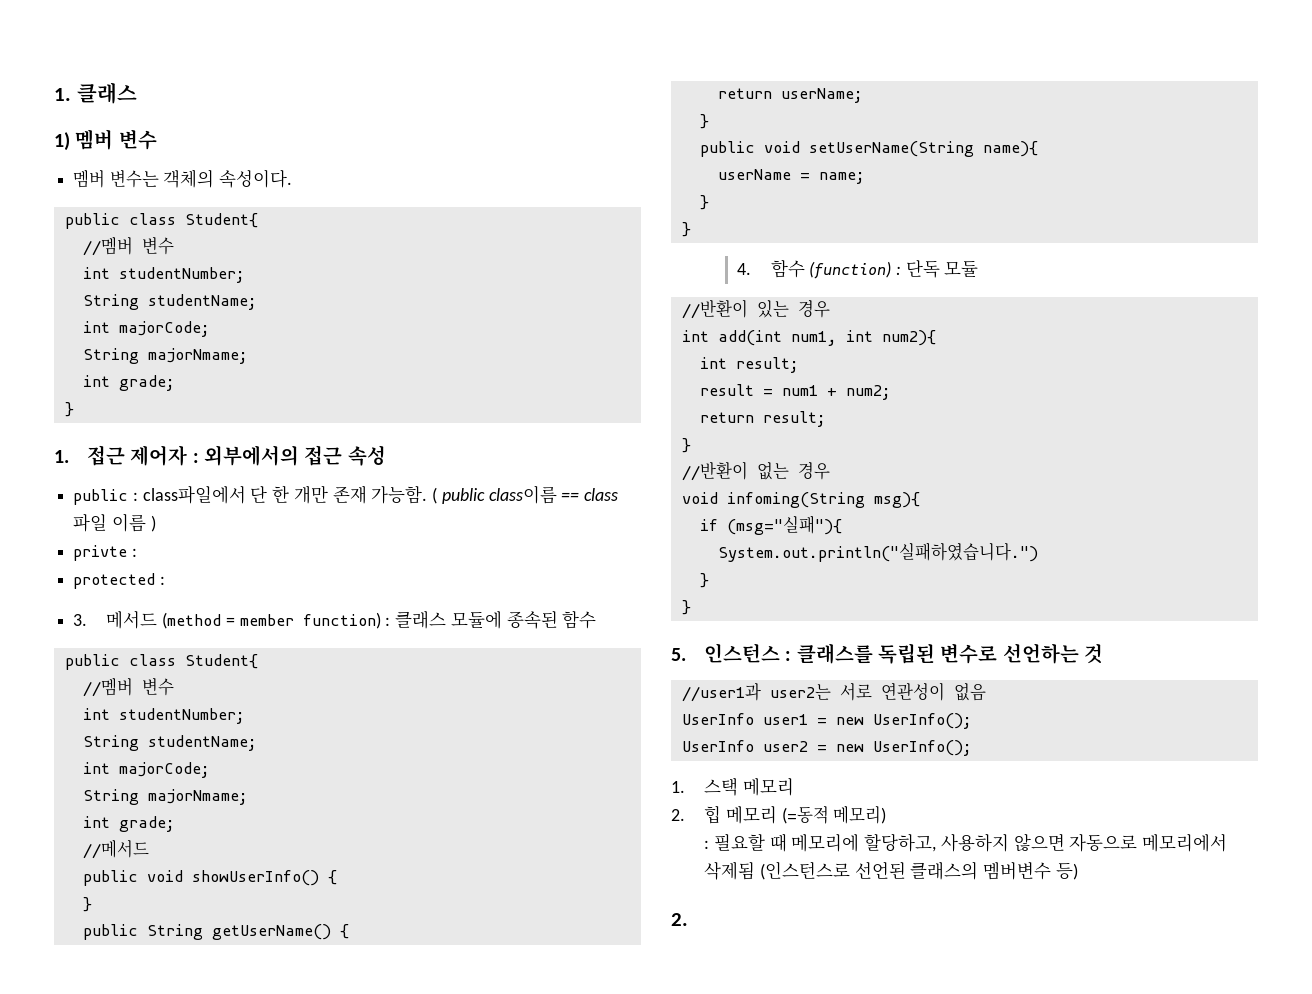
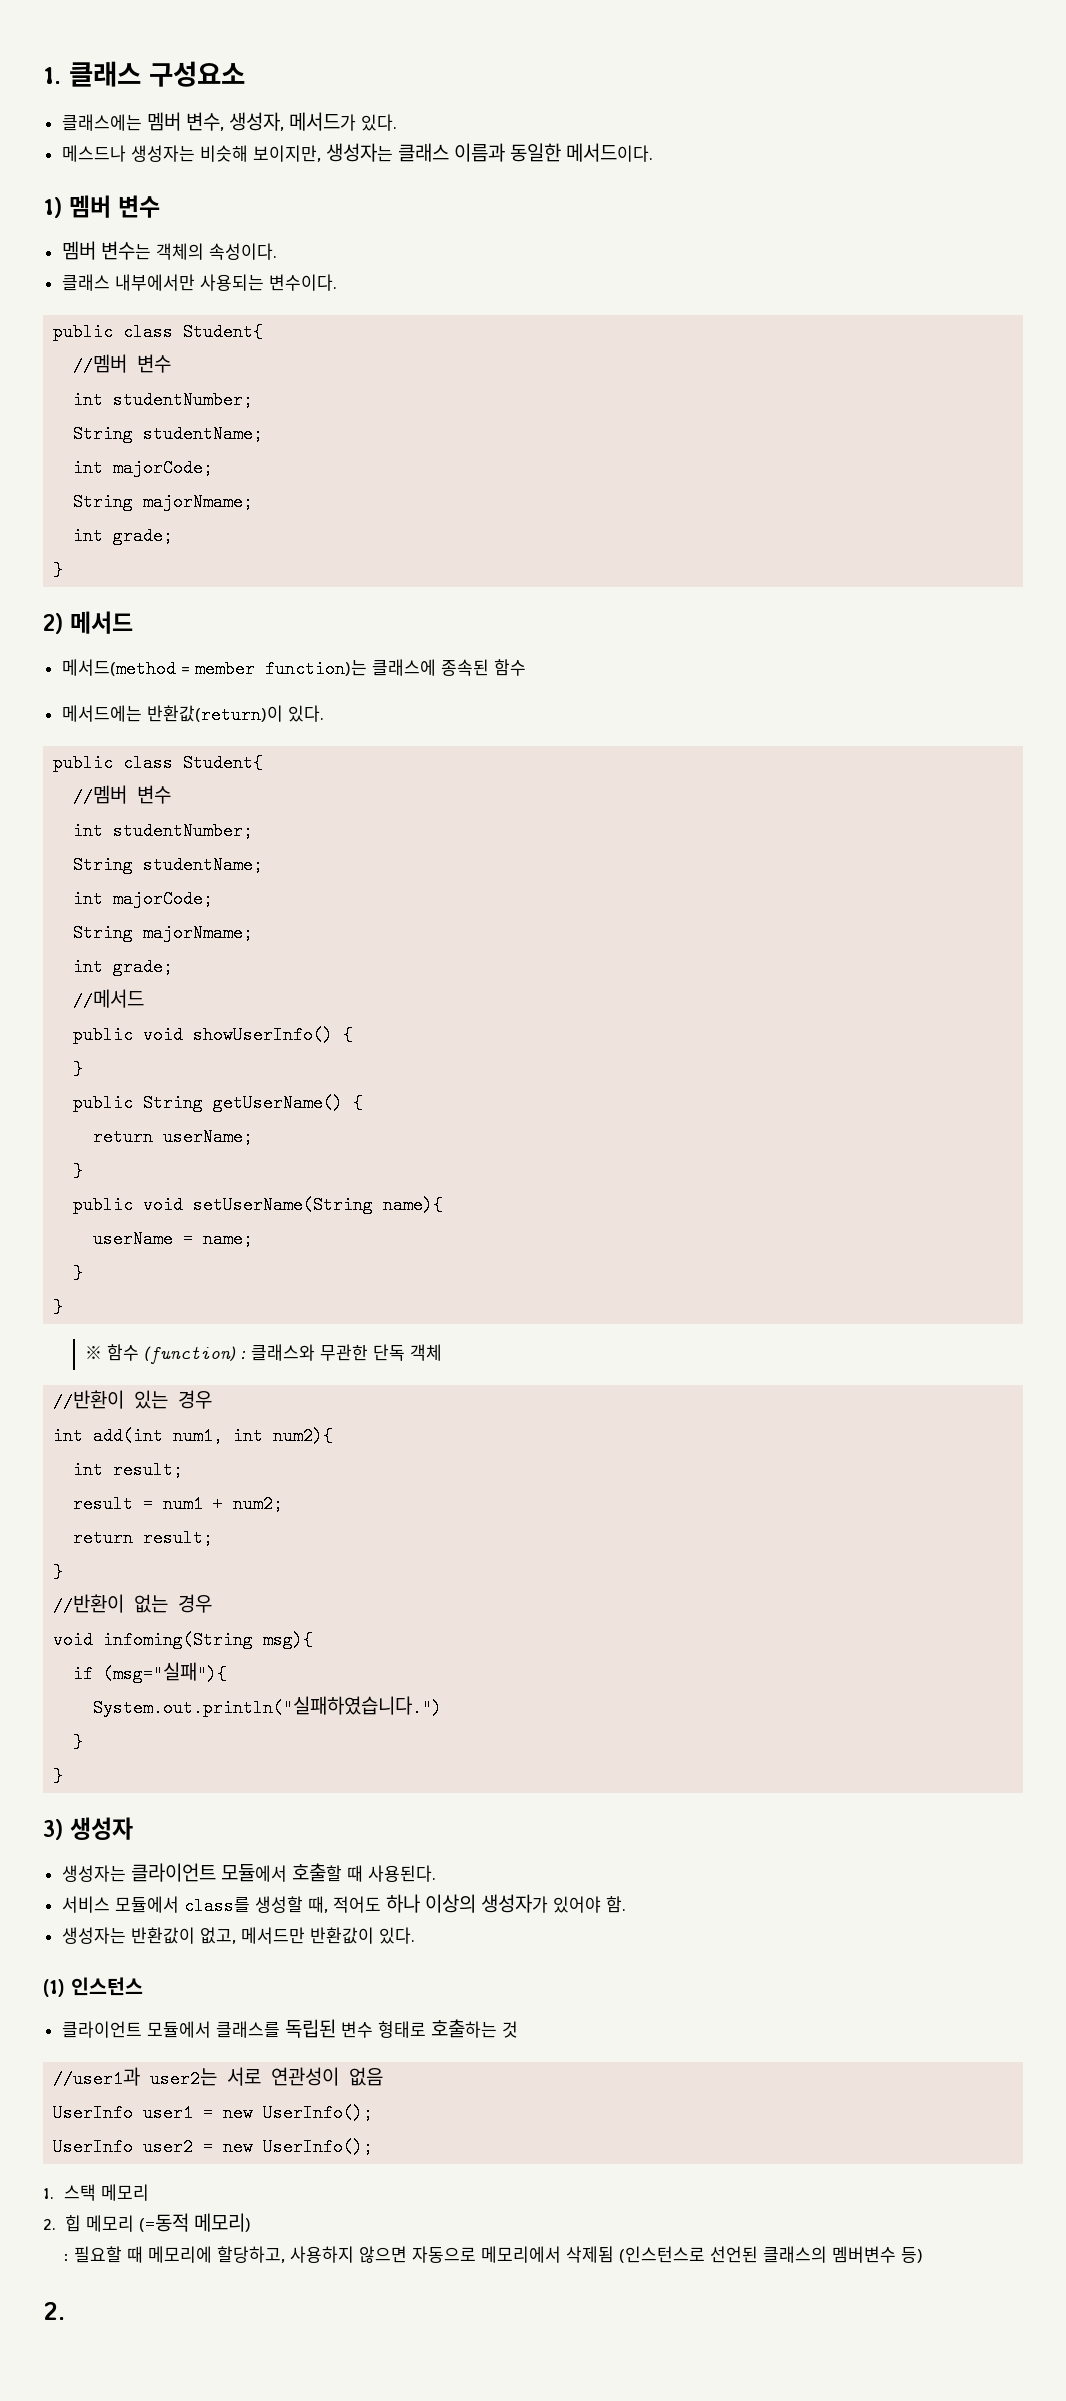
- 1. 클래스
+ 1. 클래스 구성요소
+ 클래스에는 멤버 변수, 생성자, 메서드가 있다.
+ 메스드나 생성자는 비슷해 보이지만, 생성자는 클래스 이름과 동일한 메서드이다.
+ 클래스 내부에서만 사용되는 변수이다.
- 1. 접근 제어자 : 외부에서의 접근 속성
- public : class파일에서 단 한 개만 존재 가능함. ( public class이름 == class 파일 이름 )
- privte :
- protected :
- 3. 메서드 (method = member function) : 클래스 모듈에 종속된 함수
+ 2) 메서드
+ 메서드(method = member function)는 클래스에 종속된 함수
+ 메서드에는 반환값(return)이 있다.
- 4. 함수 (function) : 단독 모듈
+ ※ 함수 (function) : 클래스와 무관한 단독 객체
- 5. 인스턴스 : 클래스를 독립된 변수로 선언하는 것
+ 3) 생성자
+ 생성자는 클라이언트 모듈에서 호출할 때 사용된다.
+ 서비스 모듈에서 class를 생성할 때, 적어도 하나 이상의 생성자가 있어야 함.
+ 생성자는 반환값이 없고, 메서드만 반환값이 있다.
+ (1) 인스턴스
+ 클라이언트 모듈에서 클래스를 독립된 변수 형태로 호출하는 것

